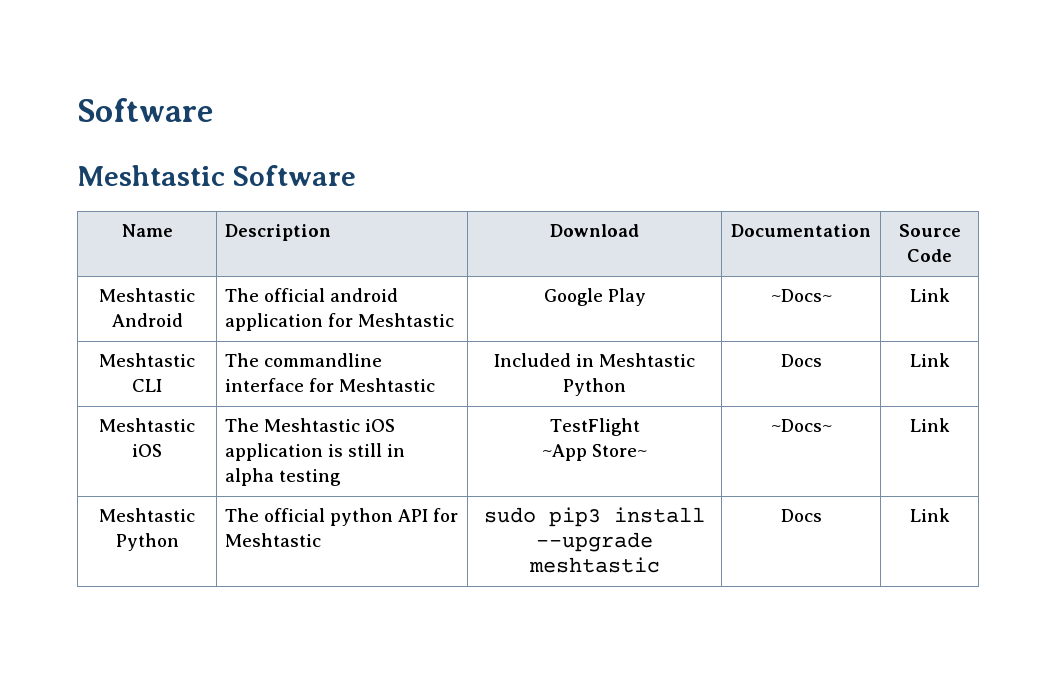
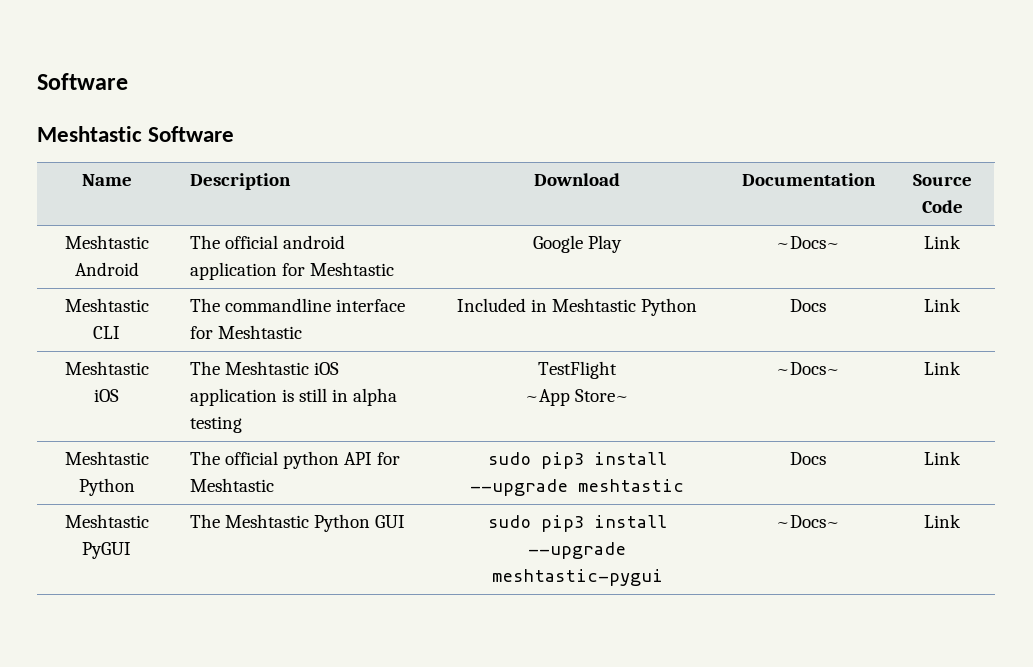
+ Meshtastic PyGUI | The Meshtastic Python GUI | sudo pip3 install --upgrade meshtastic-pygui | ~Docs~ | Link

